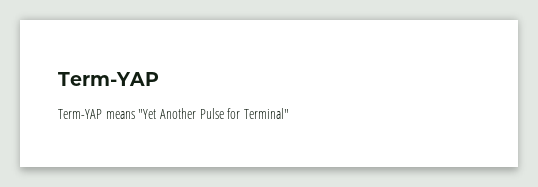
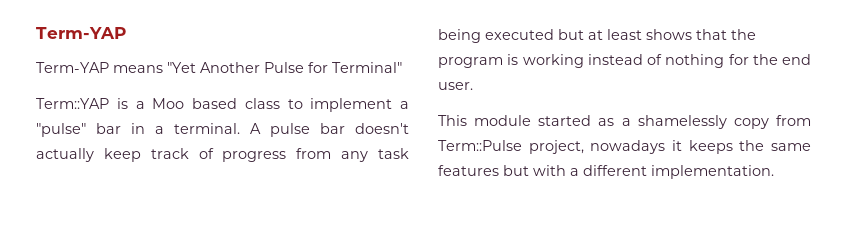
+ Term::YAP is a Moo based class to implement a "pulse" bar in a terminal. A pulse bar doesn't actually keep track of progress from any task being executed but at least shows that the program is working instead of nothing for the end user.
+ This module started as a shamelessly copy from Term::Pulse project, nowadays it keeps the same features but with a different implementation.

